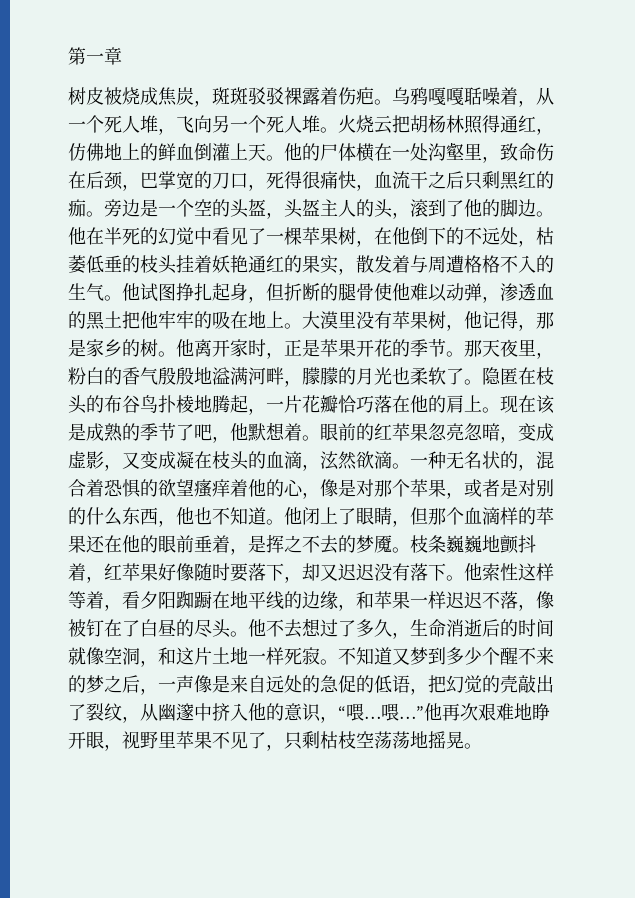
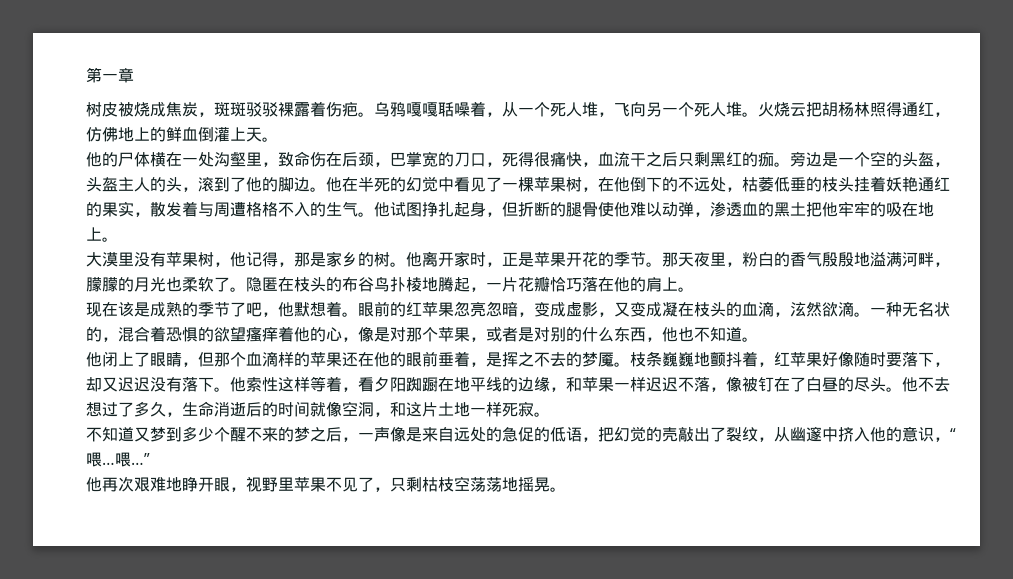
- 火烧云把胡杨林照得通红，仿佛地上的鲜血倒灌上天。他的尸体横在一处沟壑里，致命伤在后颈，巴掌宽的刀口，死得很痛快，血流干之后只剩黑红的痂。
+ 火烧云把胡杨林照得通红，仿佛地上的鲜血倒灌上天。
+ 他的尸体横在一处沟壑里，致命伤在后颈，巴掌宽的刀口，死得很痛快，血流干之后只剩黑红的痂。
- 他试图挣扎起身，但折断的腿骨使他难以动弹，渗透血的黑土把他牢牢的吸在地上。大漠里没有苹果树，他记得，那是家乡的树。
+ 他试图挣扎起身，但折断的腿骨使他难以动弹，渗透血的黑土把他牢牢的吸在地上。
+ 大漠里没有苹果树，他记得，那是家乡的树。
- 隐匿在枝头的布谷鸟扑棱地腾起，一片花瓣恰巧落在他的肩上。现在该是成熟的季节了吧，他默想着。
+ 隐匿在枝头的布谷鸟扑棱地腾起，一片花瓣恰巧落在他的肩上。
+ 现在该是成熟的季节了吧，他默想着。
- 一种无名状的，混合着恐惧的欲望瘙痒着他的心，像是对那个苹果，或者是对别的什么东西，他也不知道。他闭上了眼睛，但那个血滴样的苹果还在他的眼前垂着，是挥之不去的梦魇。
+ 一种无名状的，混合着恐惧的欲望瘙痒着他的心，像是对那个苹果，或者是对别的什么东西，他也不知道。
+ 他闭上了眼睛，但那个血滴样的苹果还在他的眼前垂着，是挥之不去的梦魇。
- 他不去想过了多久，生命消逝后的时间就像空洞，和这片土地一样死寂。不知道又梦到多少个醒不来的梦之后，一声像是来自远处的急促的低语，把幻觉的壳敲出了裂纹，从幽邃中挤入他的意识，“喂…
+ 他不去想过了多久，生命消逝后的时间就像空洞，和这片土地一样死寂。
+ 不知道又梦到多少个醒不来的梦之后，一声像是来自远处的急促的低语，把幻觉的壳敲出了裂纹，从幽邃中挤入他的意识，“喂…
- 喂…”他再次艰难地睁开眼，视野里苹果不见了，只剩枯枝空荡荡地摇晃。
+ 喂…”
+ 他再次艰难地睁开眼，视野里苹果不见了，只剩枯枝空荡荡地摇晃。

